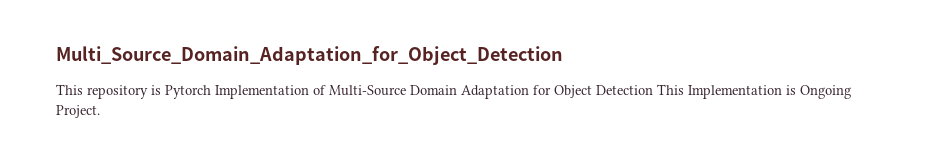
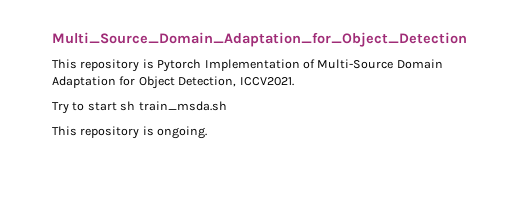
- This repository is Pytorch Implementation of Multi-Source Domain Adaptation for Object Detection This Implementation is Ongoing Project.
+ This repository is Pytorch Implementation of Multi-Source Domain Adaptation for Object Detection, ICCV2021.
+ Try to start sh train_msda.sh
+ This repository is ongoing.

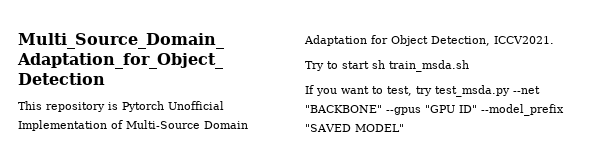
- This repository is Pytorch Implementation of Multi-Source Domain Adaptation for Object Detection, ICCV2021.
+ This repository is Pytorch Unofficial Implementation of Multi-Source Domain Adaptation for Object Detection, ICCV2021.
- This repository is ongoing.
+ If you want to test, try test_msda.py --net "BACKBONE" --gpus "GPU ID" --model_prefix "SAVED MODEL"

